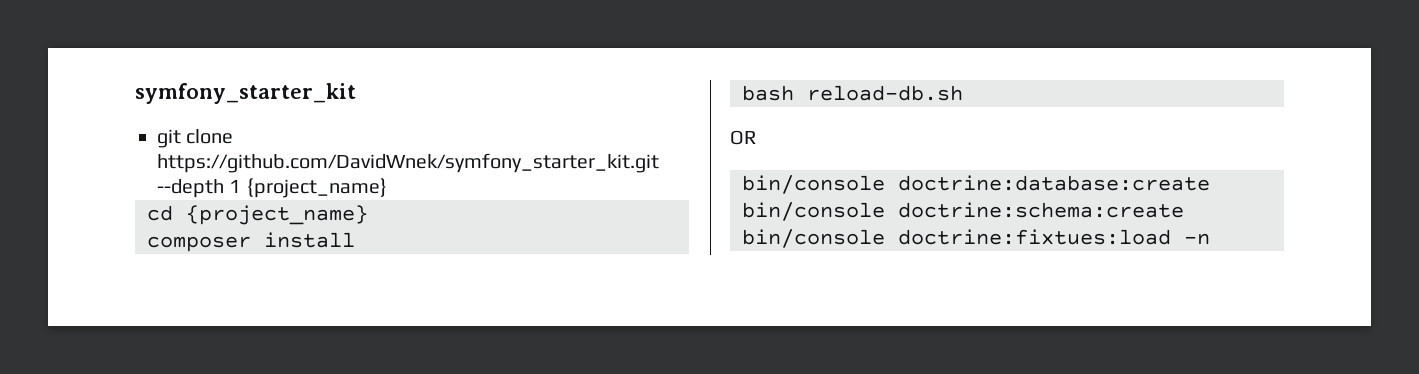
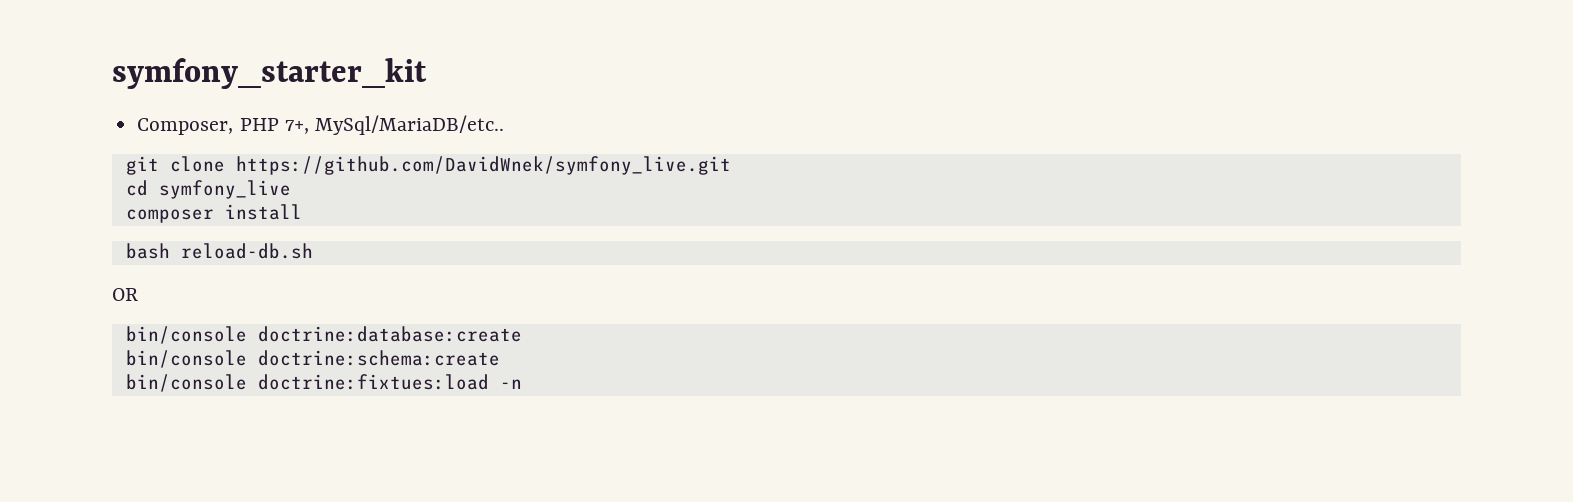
- git clone https://github.com/DavidWnek/symfony_starter_kit.git --depth 1 {project_name}
+ Composer, PHP 7+, MySql/MariaDB/etc..
+ git clone https://github.com/DavidWnek/symfony_live.git
- cd {project_name}
+ cd symfony_live

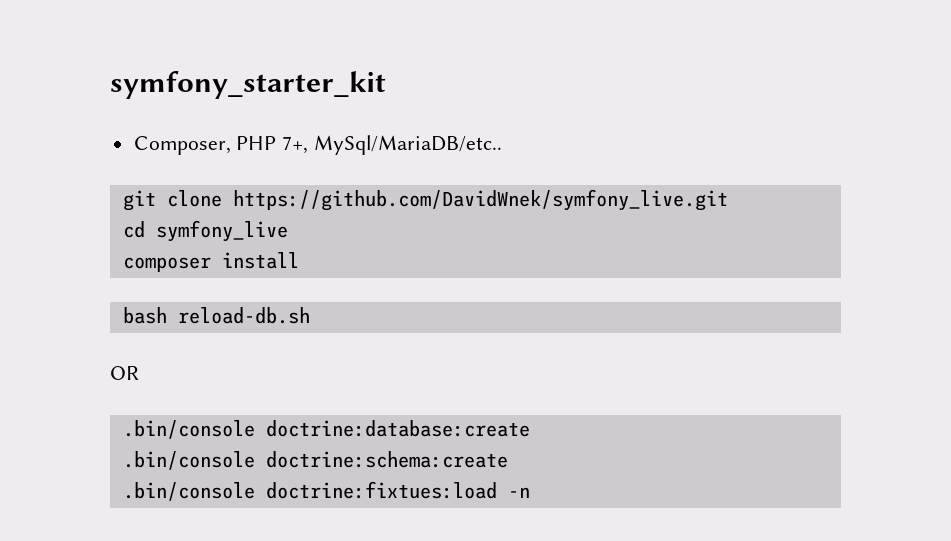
- bin/console doctrine:database:create
+ .bin/console doctrine:database:create
- bin/console doctrine:schema:create
+ .bin/console doctrine:schema:create
- bin/console doctrine:fixtues:load -n
+ .bin/console doctrine:fixtues:load -n

